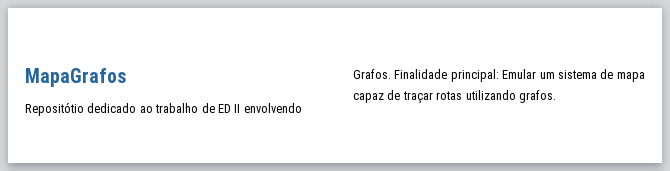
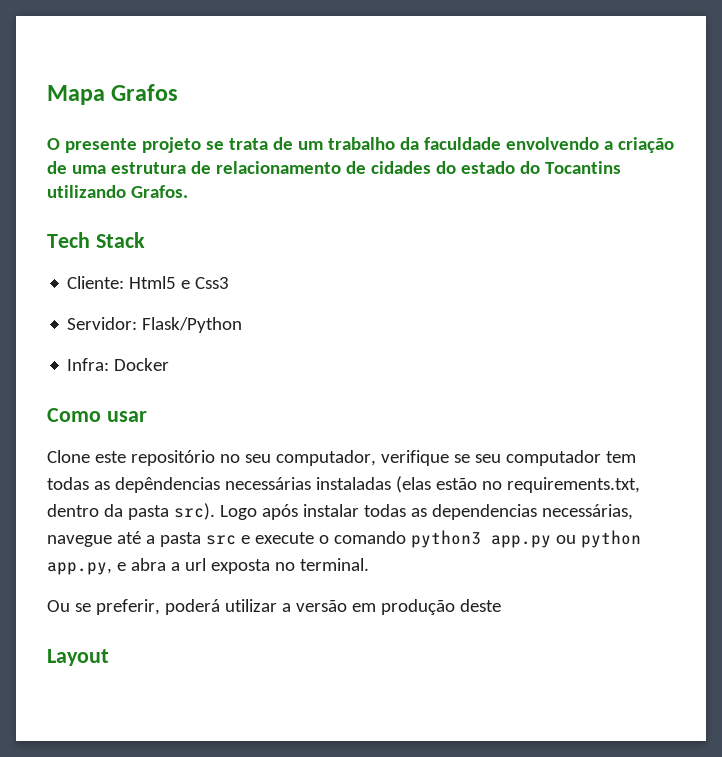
- MapaGrafos
- Repositótio dedicado ao trabalho de ED II envolvendo Grafos. Finalidade principal: Emular um sistema de mapa capaz de traçar rotas utilizando grafos.
+ Mapa Grafos
+ O presente projeto se trata de um trabalho da faculdade envolvendo a criação de uma estrutura de relacionamento de cidades do estado do Tocantins utilizando Grafos.
+ Tech Stack
+ Cliente: Html5 e Css3
+ Servidor: Flask/Python
+ Infra: Docker
+ Como usar
+ Clone este repositório no seu computador, verifique se seu computador tem todas as depêndencias necessárias instaladas (elas estão no requirements.txt, dentro da pasta src). Logo após instalar todas as dependencias necessárias, navegue até a pasta src e execute o comando python3 app.py ou python app.py, e abra a url exposta no terminal.
+ Ou se preferir, poderá utilizar a versão em produção deste
+ Layout

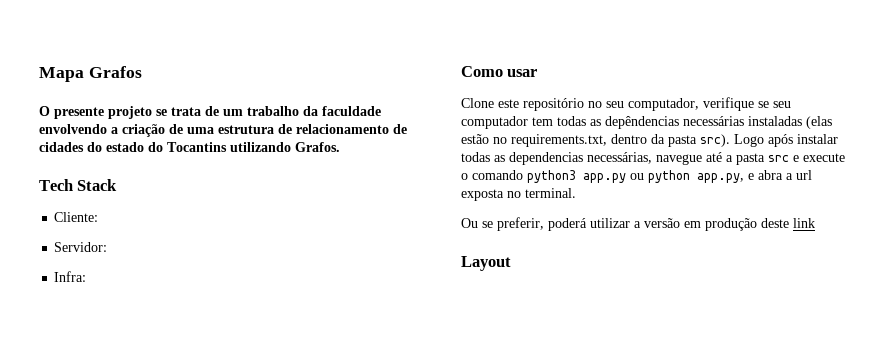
- Cliente: Html5 e Css3
+ Cliente:
- Servidor: Flask/Python
+ Servidor:
- Infra: Docker
+ Infra:
- Ou se preferir, poderá utilizar a versão em produção deste
+ Ou se preferir, poderá utilizar a versão em produção deste link

